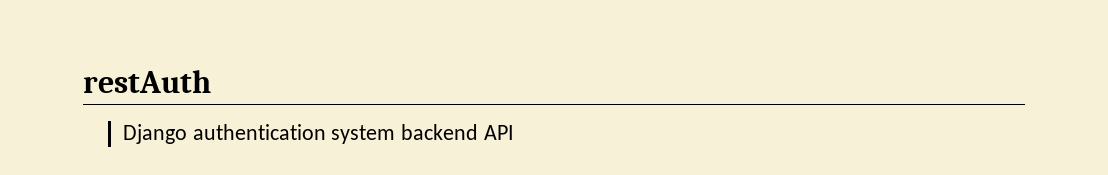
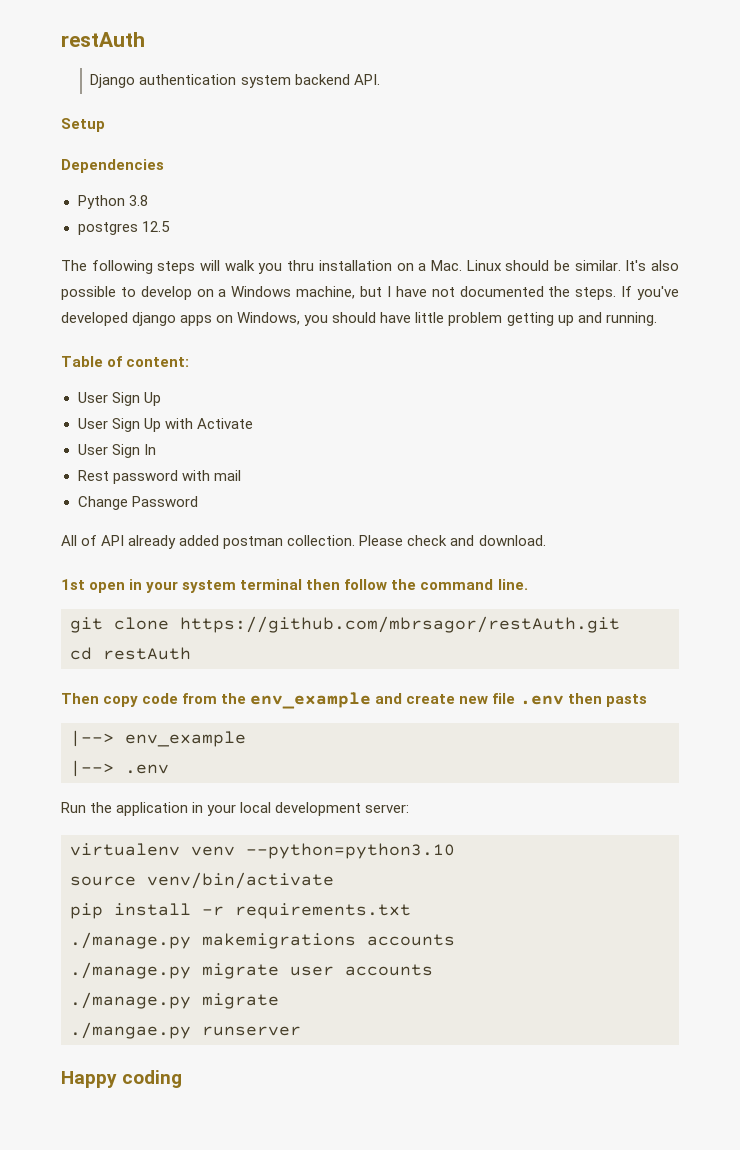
- Django authentication system backend API
+ Django authentication system backend API.
+ Setup
+ Dependencies
+ Python 3.8
+ postgres 12.5
+ The following steps will walk you thru installation on a Mac. Linux should be similar. It's also possible to develop on a Windows machine, but I have not documented the steps. If you've developed django apps on Windows, you should have little problem getting up and running.
+ Table of content:
+ User Sign Up
+ User Sign Up with Activate
+ User Sign In
+ Rest password with mail
+ Change Password
+ All of API already added postman collection. Please check and download.
+ 1st open in your system terminal then follow the command line.
+ git clone https://github.com/mbrsagor/restAuth.git
+ cd restAuth
+ Then copy code from the env_example and create new file .env then pasts
+ |--> env_example
+ |--> .env
+ Run the application in your local development server:
+ virtualenv venv --python=python3.10
+ source venv/bin/activate
+ pip install -r requirements.txt
+ ./manage.py makemigrations accounts
+ ./manage.py migrate user accounts
+ ./manage.py migrate
+ ./mangae.py runserver
+ Happy coding

